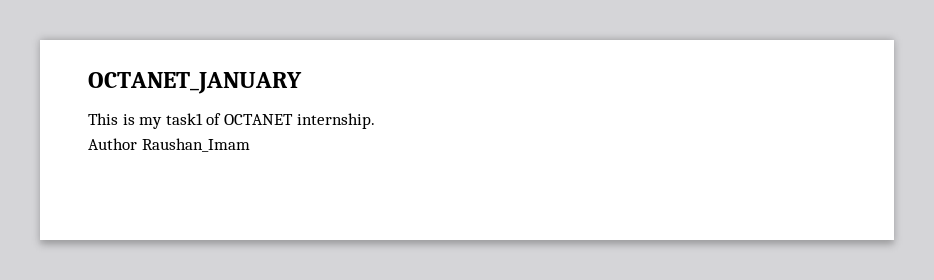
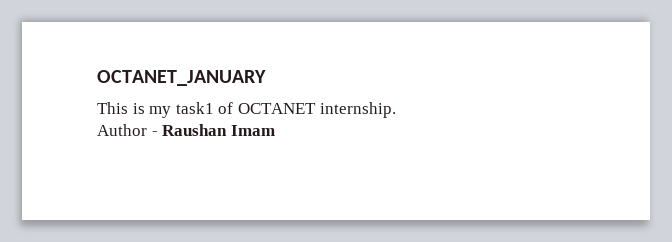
- Author Raushan_Imam
+ Author - Raushan Imam

